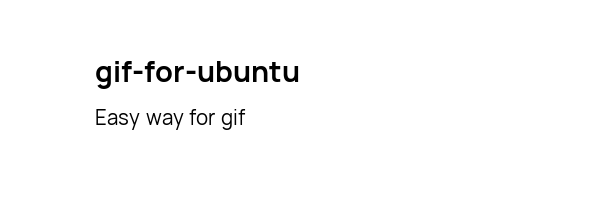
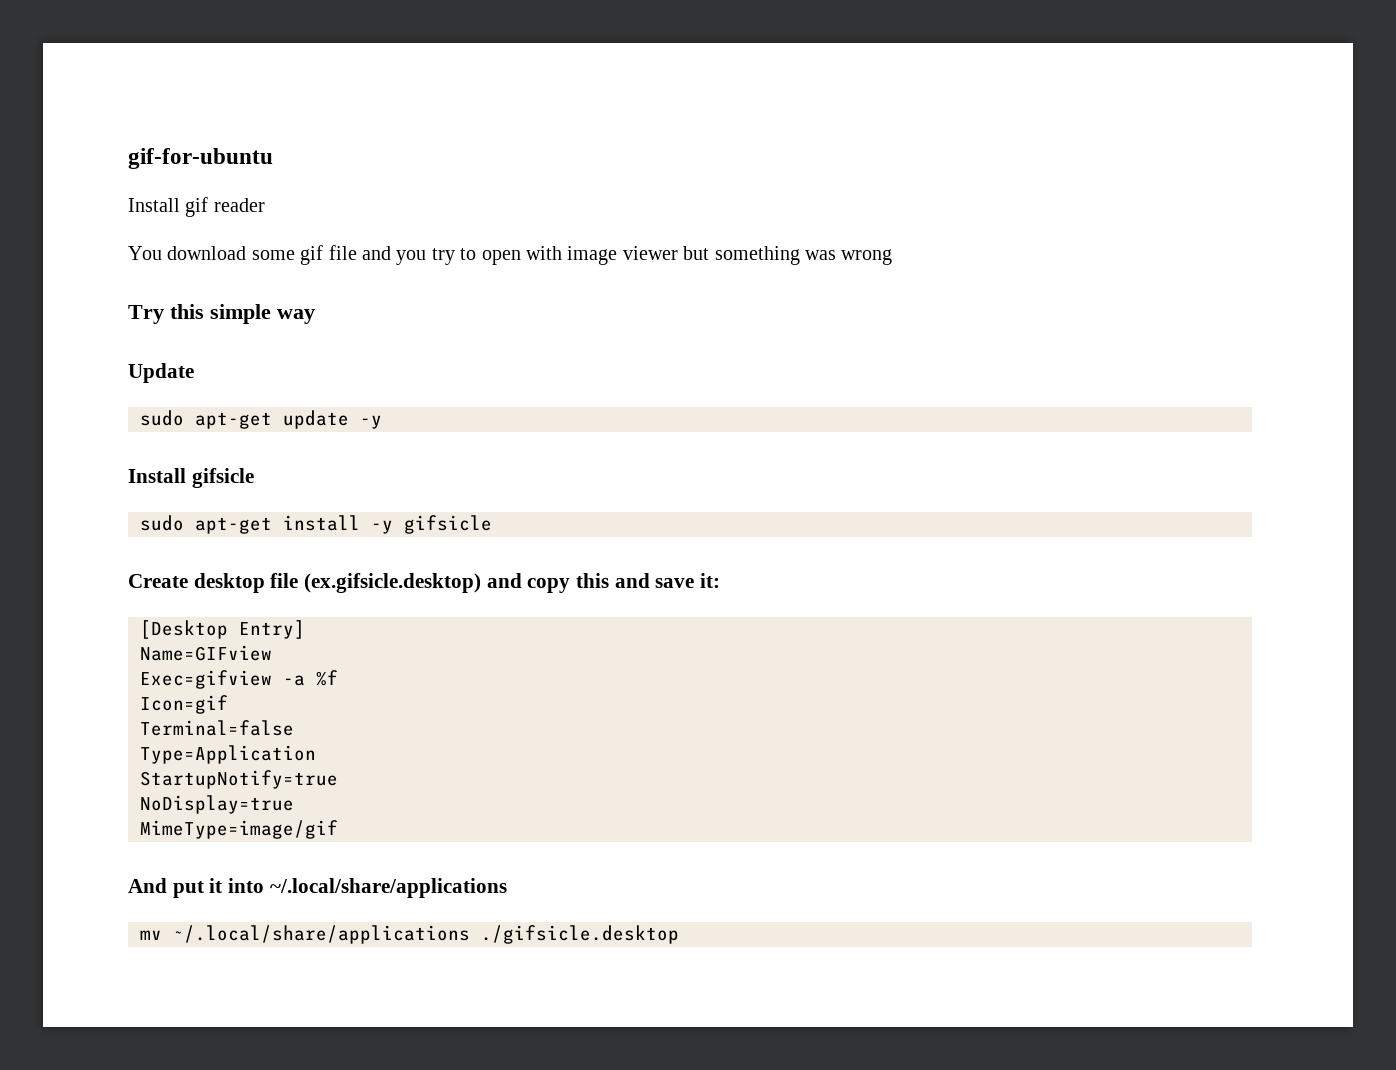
- Easy way for gif
+ Install gif reader
+ You download some gif file and you try to open with image viewer but something was wrong
+ Try this simple way
+ Update
+ sudo apt-get update -y
+ Install gifsicle
+ sudo apt-get install -y gifsicle
+ Create desktop file (ex.gifsicle.desktop) and copy this and save it:
+ [Desktop Entry]
+ Name=GIFview
+ Exec=gifview -a %f
+ Icon=gif
+ Terminal=false
+ Type=Application
+ StartupNotify=true
+ NoDisplay=true
+ MimeType=image/gif
+ And put it into ~/.local/share/applications
+ mv ~/.local/share/applications ./gifsicle.desktop

